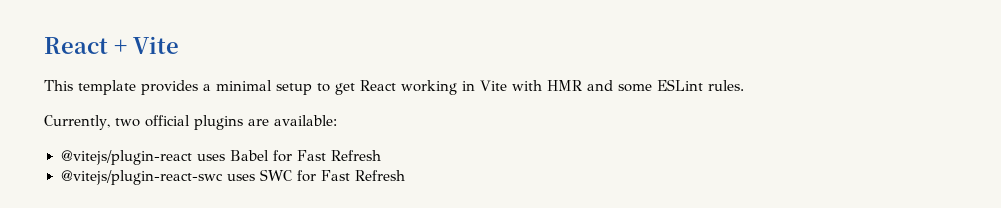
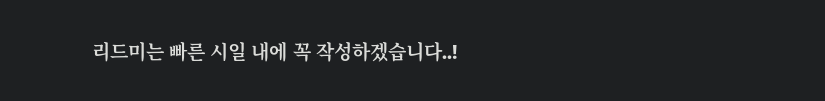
- React + Vite
- This template provides a minimal setup to get React working in Vite with HMR and some ESLint rules.
- Currently, two official plugins are available:
- @vitejs/plugin-react uses Babel for Fast Refresh
- @vitejs/plugin-react-swc uses SWC for Fast Refresh
+ 리드미는 빠른 시일 내에 꼭 작성하겠습니다..!

